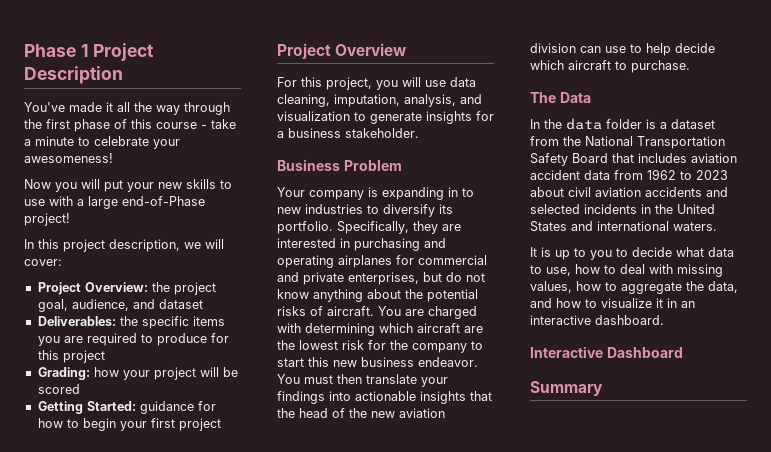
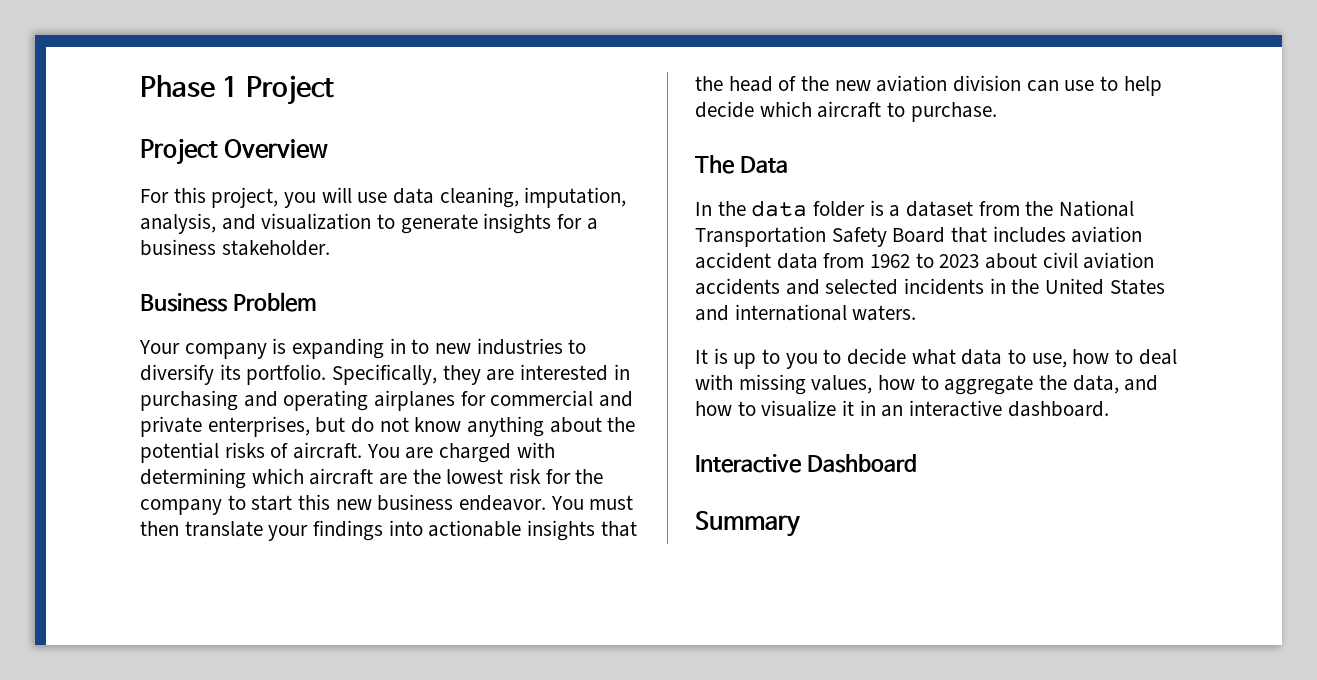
- Phase 1 Project Description
- You've made it all the way through the first phase of this course - take a minute to celebrate your awesomeness!
- Now you will put your new skills to use with a large end-of-Phase project!
- In this project description, we will cover:
- Project Overview: the project goal, audience, and dataset
- Deliverables: the specific items you are required to produce for this project
- Grading: how your project will be scored
- Getting Started: guidance for how to begin your first project
+ Phase 1 Project

